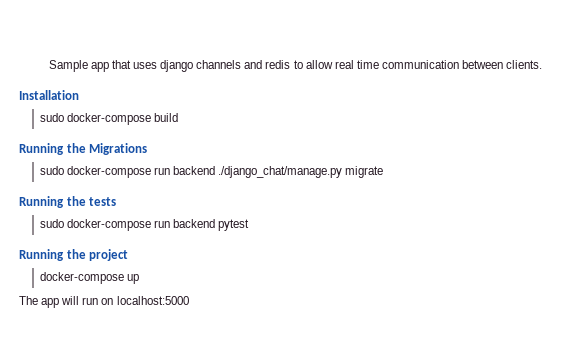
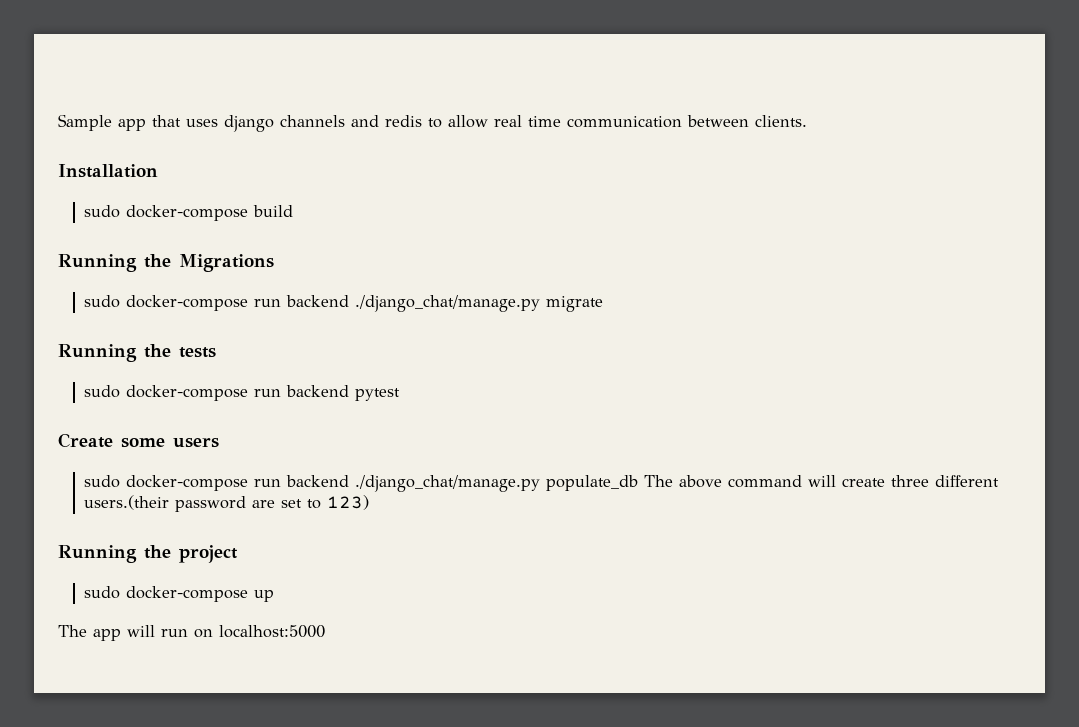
+ Create some users
+ sudo docker-compose run backend ./django_chat/manage.py populate_db The above command will create three different users.(their password are set to 123)
- docker-compose up
+ sudo docker-compose up

